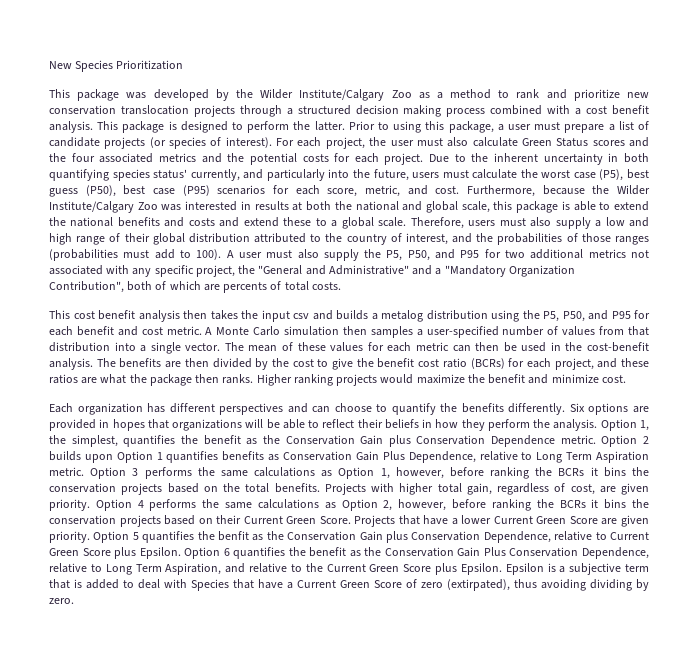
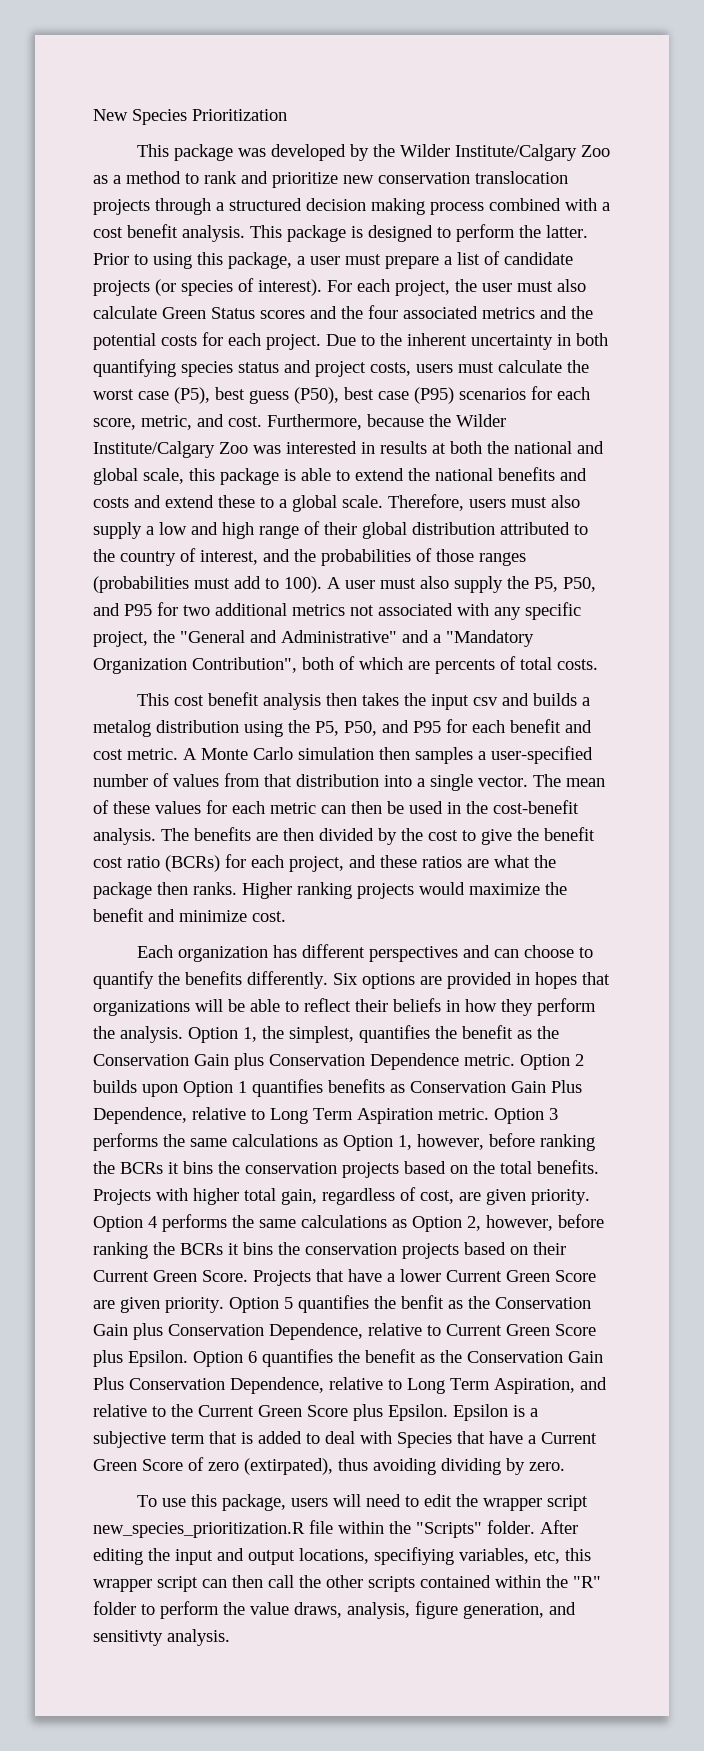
- Due to the inherent uncertainty in both quantifying species status' currently, and particularly into the future, users must calculate the worst case (P5), best guess (P50), best case (P95) scenarios for each score, metric, and cost.
+ Due to the inherent uncertainty in both quantifying species status and project costs, users must calculate the worst case (P5), best guess (P50), best case (P95) scenarios for each score, metric, and cost.
+ To use this package, users will need to edit the wrapper script new_species_prioritization.R file within the "Scripts" folder. After editing the input and output locations, specifiying variables, etc, this wrapper script can then call the other scripts contained within the "R" folder to perform the value draws, analysis, figure generation, and sensitivty analysis.

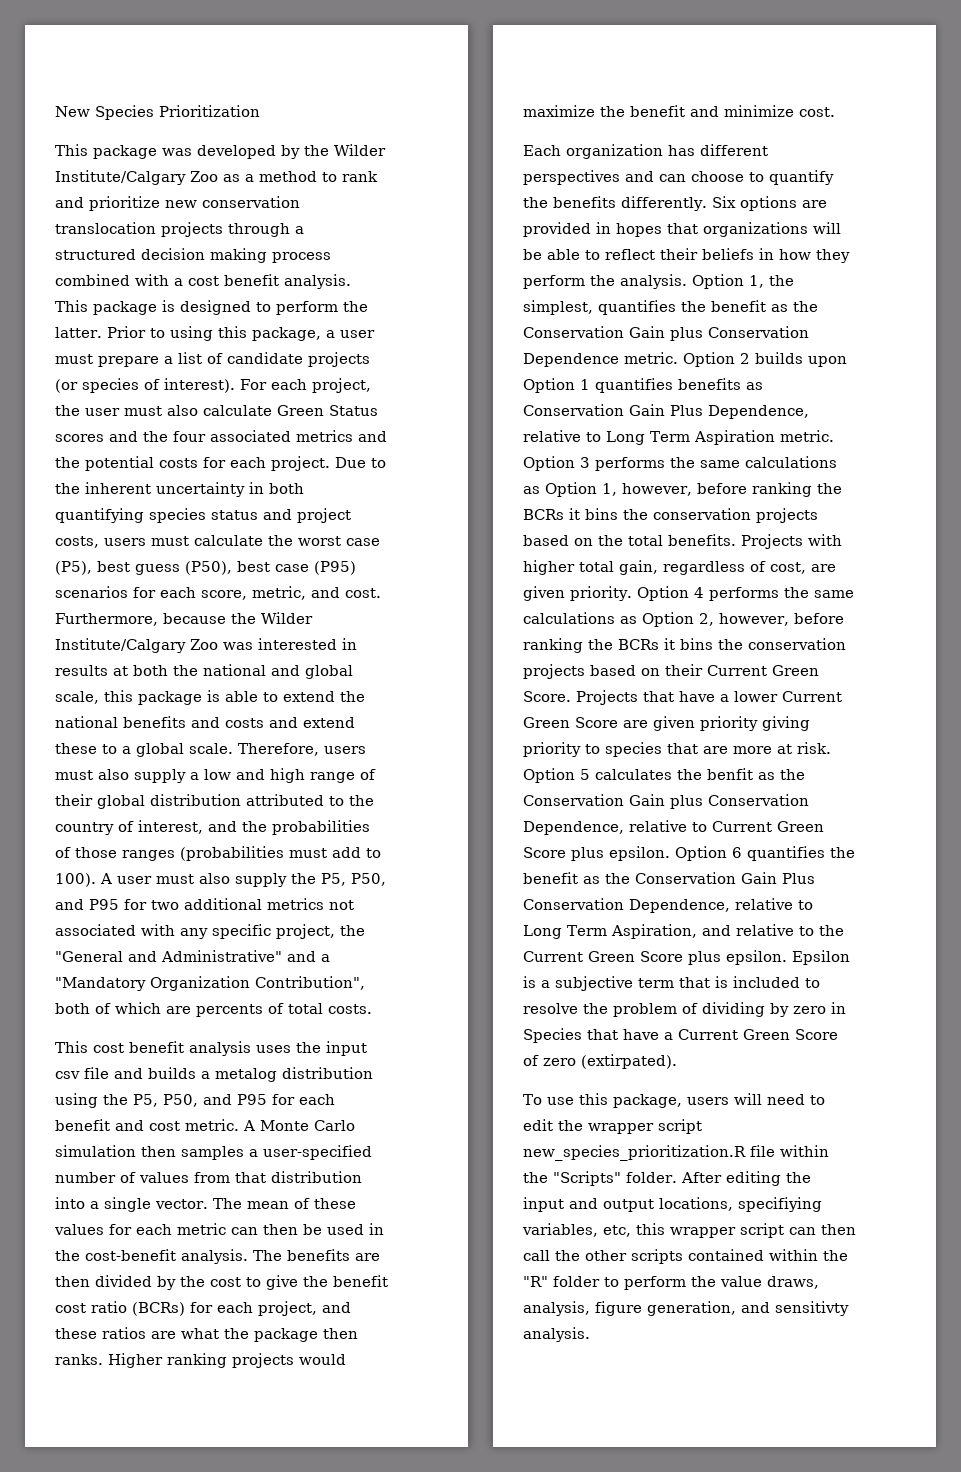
- This cost benefit analysis then takes the input csv and builds a metalog distribution using the P5, P50, and P95 for each benefit and cost metric.
+ This cost benefit analysis uses the input csv file and builds a metalog distribution using the P5, P50, and P95 for each benefit and cost metric.
- Projects that have a lower Current Green Score are given priority.
+ Projects that have a lower Current Green Score are given priority giving priority to species that are more at risk.
- Option 5 quantifies the benfit as the Conservation Gain plus Conservation Dependence, relative to Current Green Score plus Epsilon.
+ Option 5 calculates the benfit as the Conservation Gain plus Conservation Dependence, relative to Current Green Score plus epsilon.
- Option 6 quantifies the benefit as the Conservation Gain Plus Conservation Dependence, relative to Long Term Aspiration, and relative to the Current Green Score plus Epsilon.
+ Option 6 quantifies the benefit as the Conservation Gain Plus Conservation Dependence, relative to Long Term Aspiration, and relative to the Current Green Score plus epsilon.
- Epsilon is a subjective term that is added to deal with Species that have a Current Green Score of zero (extirpated), thus avoiding dividing by zero.
+ Epsilon is a subjective term that is included to resolve the problem of dividing by zero in Species that have a Current Green Score of zero (extirpated).

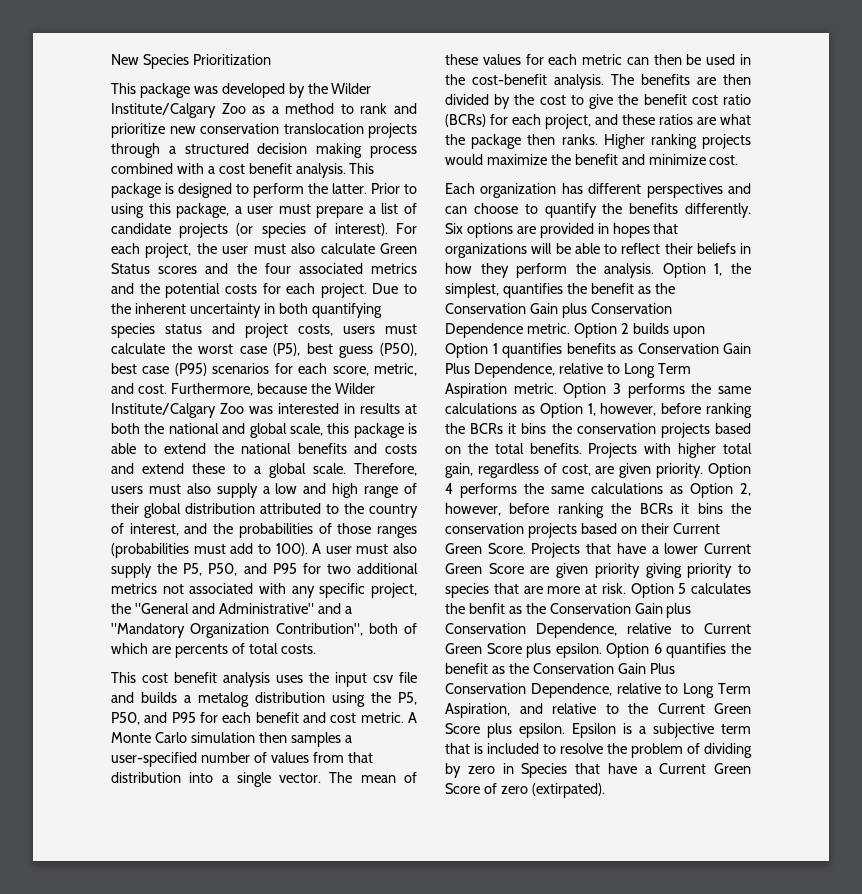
- To use this package, users will need to edit the wrapper script new_species_prioritization.R file within the "Scripts" folder. After editing the input and output locations, specifiying variables, etc, this wrapper script can then call the other scripts contained within the "R" folder to perform the value draws, analysis, figure generation, and sensitivty analysis.

